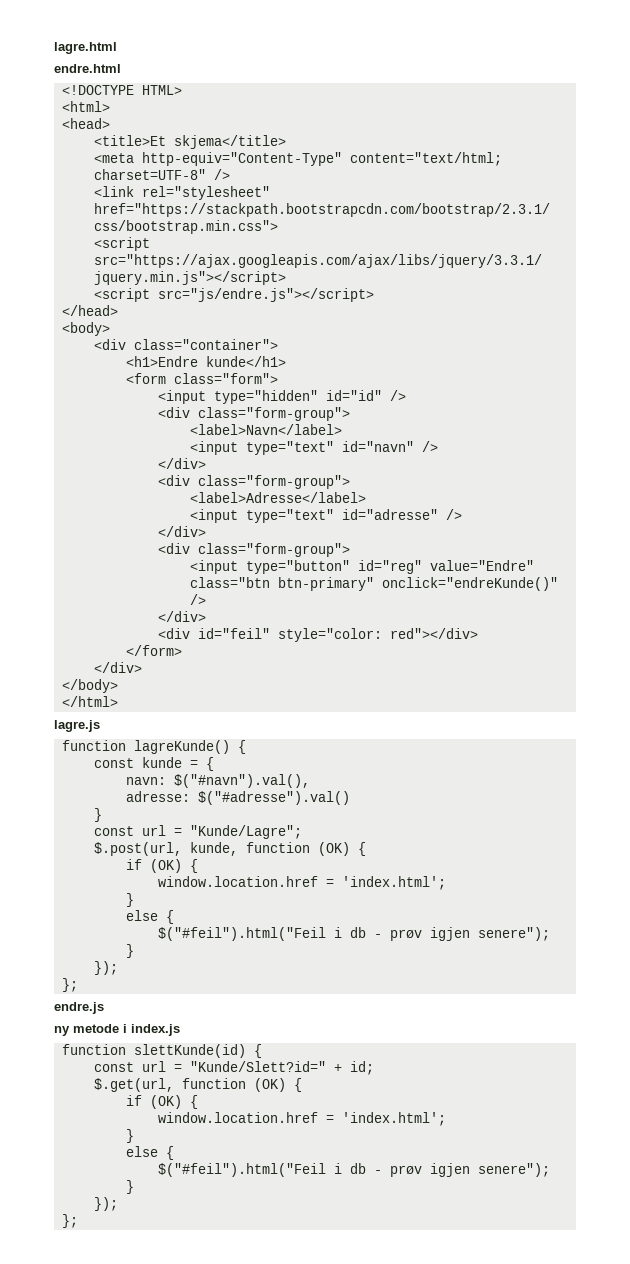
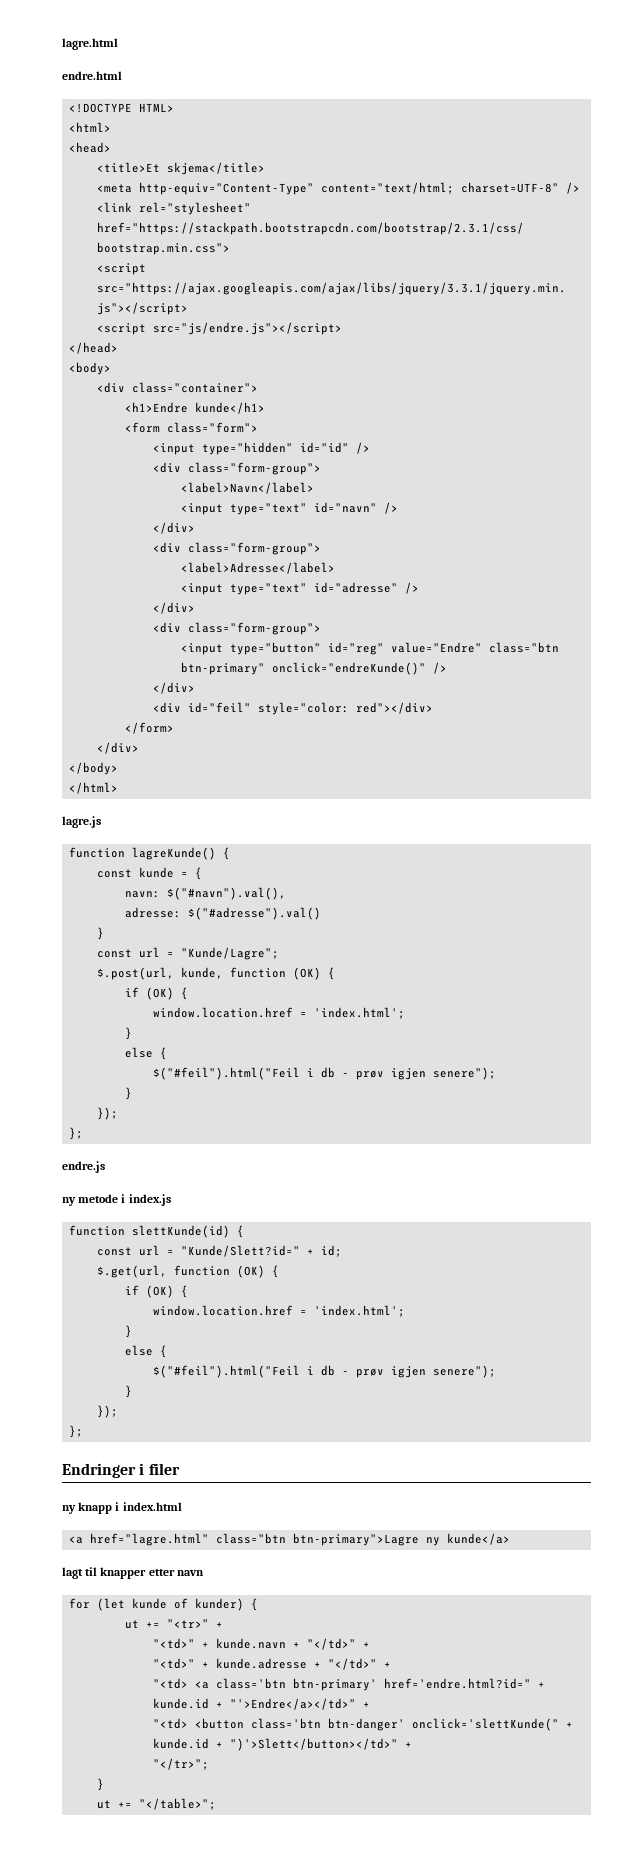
+ Endringer i filer
+ ny knapp i index.html
+ <a href="lagre.html" class="btn btn-primary">Lagre ny kunde</a>
+ lagt til knapper etter navn
+ for (let kunde of kunder) {
+ ut += "<tr>" +
+ "<td>" + kunde.navn + "</td>" +
+ "<td>" + kunde.adresse + "</td>" +
+ "<td> <a class='btn btn-primary' href='endre.html?id=" + kunde.id + "'>Endre</a></td>" +
+ "<td> <button class='btn btn-danger' onclick='slettKunde(" + kunde.id + ")'>Slett</button></td>" +
+ "</tr>";
+ }
+ ut += "</table>";

